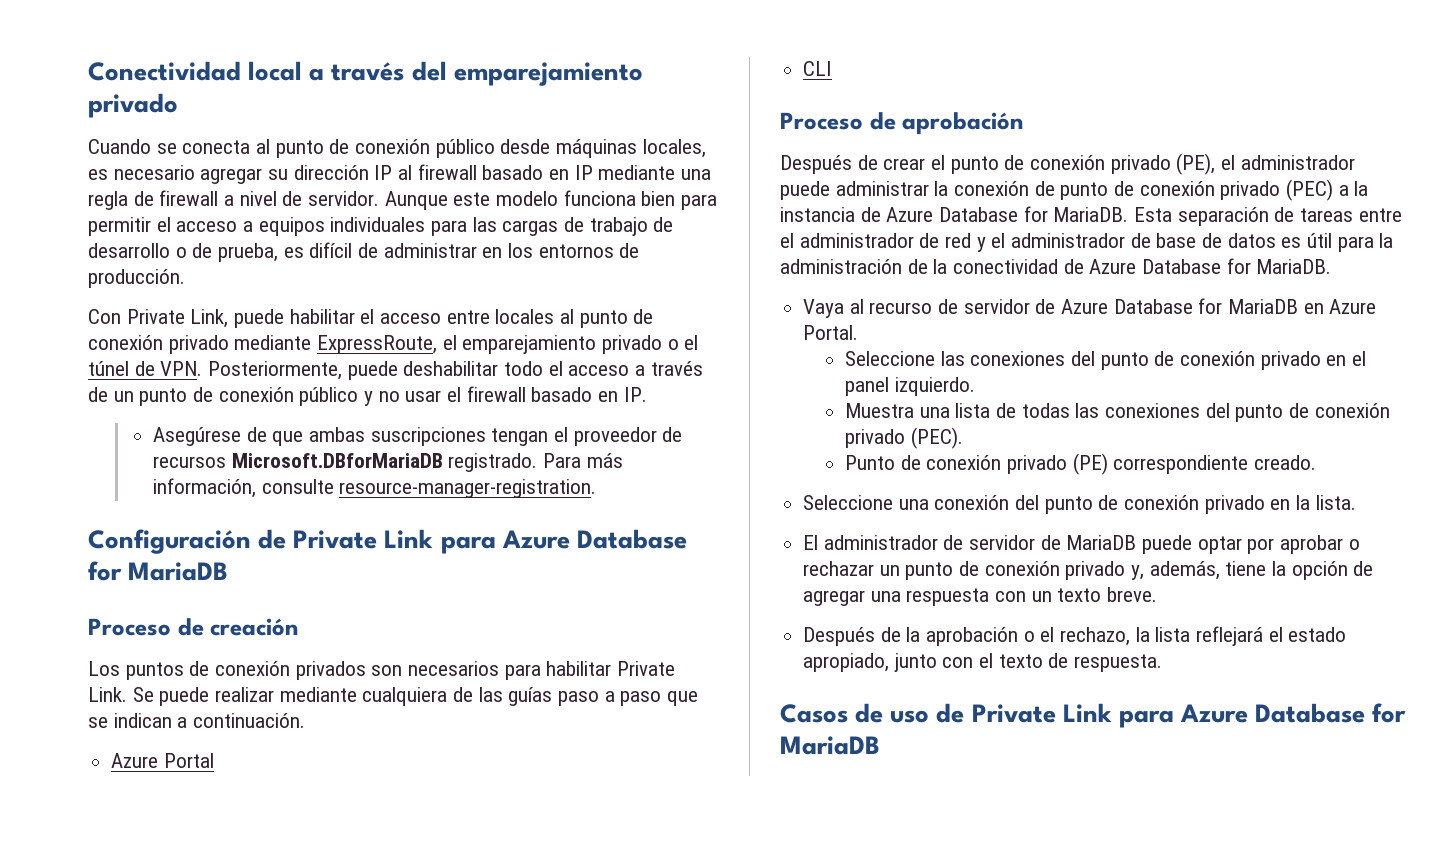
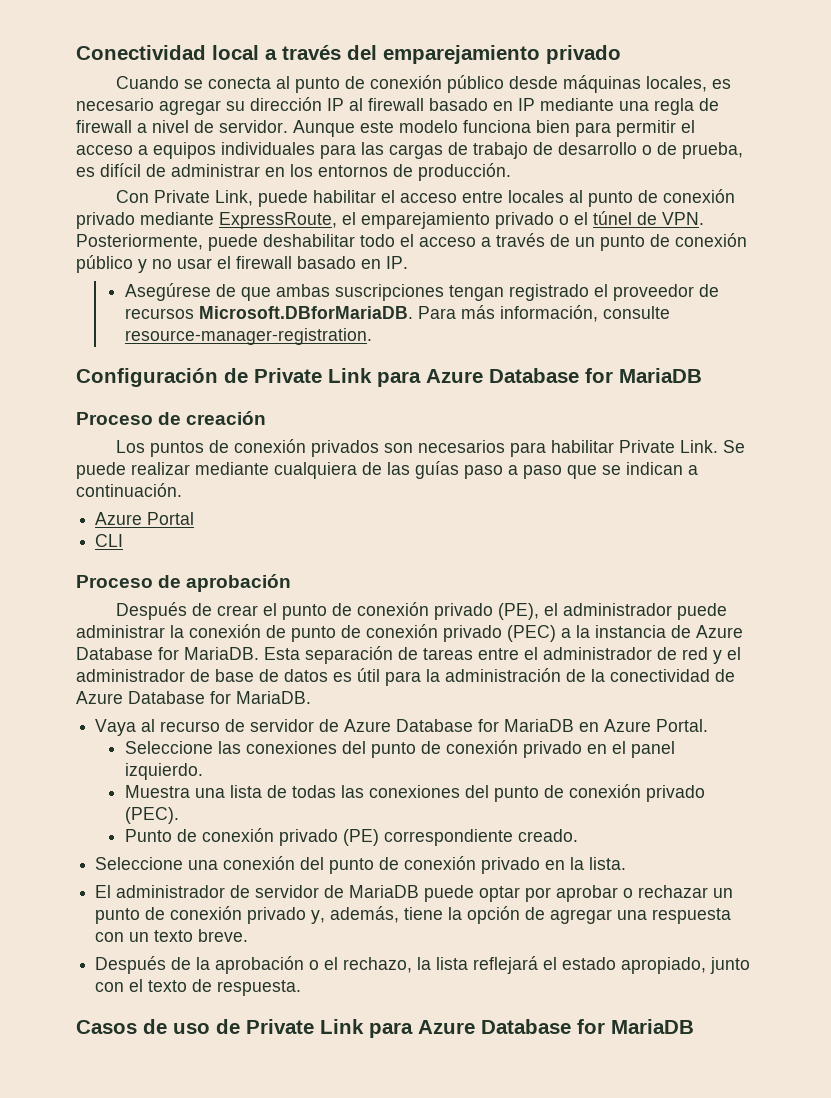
- Asegúrese de que ambas suscripciones tengan el proveedor de recursos Microsoft.DBforMariaDB registrado. Para más información, consulte resource-manager-registration.
+ Asegúrese de que ambas suscripciones tengan registrado el proveedor de recursos Microsoft.DBforMariaDB. Para más información, consulte resource-manager-registration.

